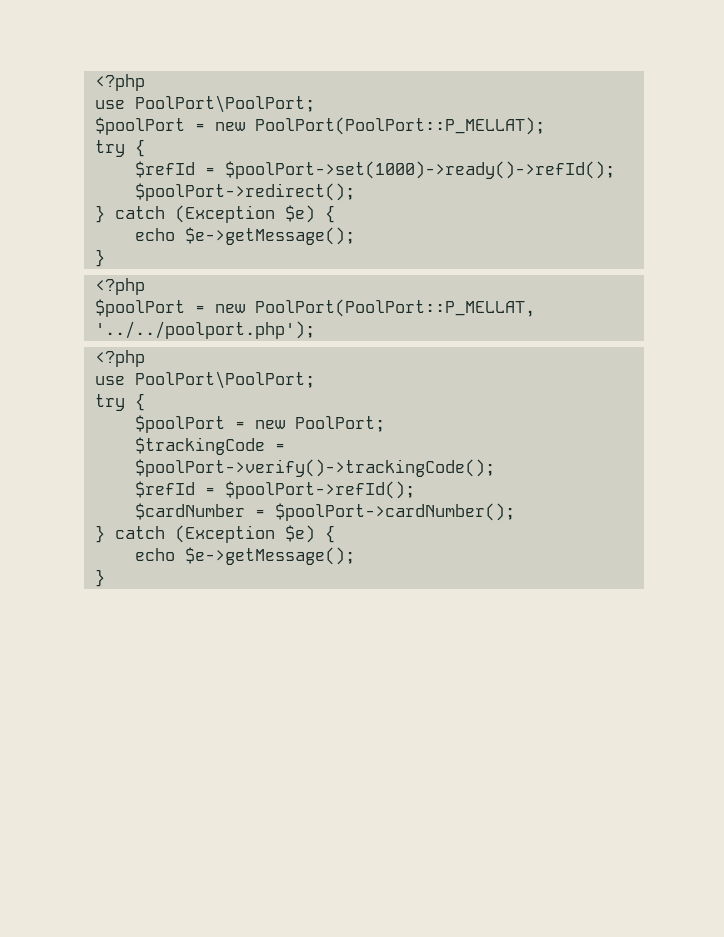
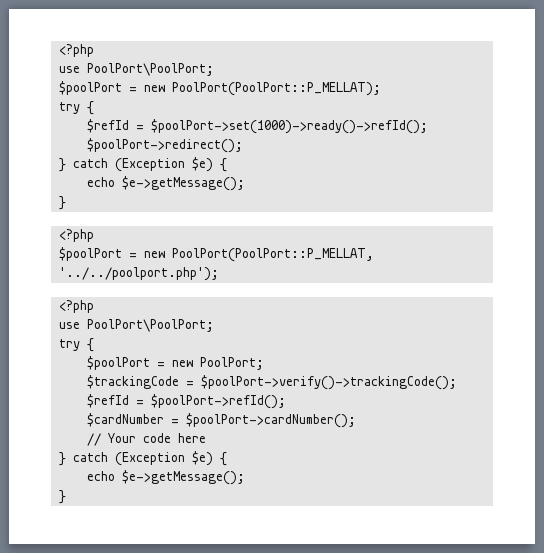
+ // Your code here

